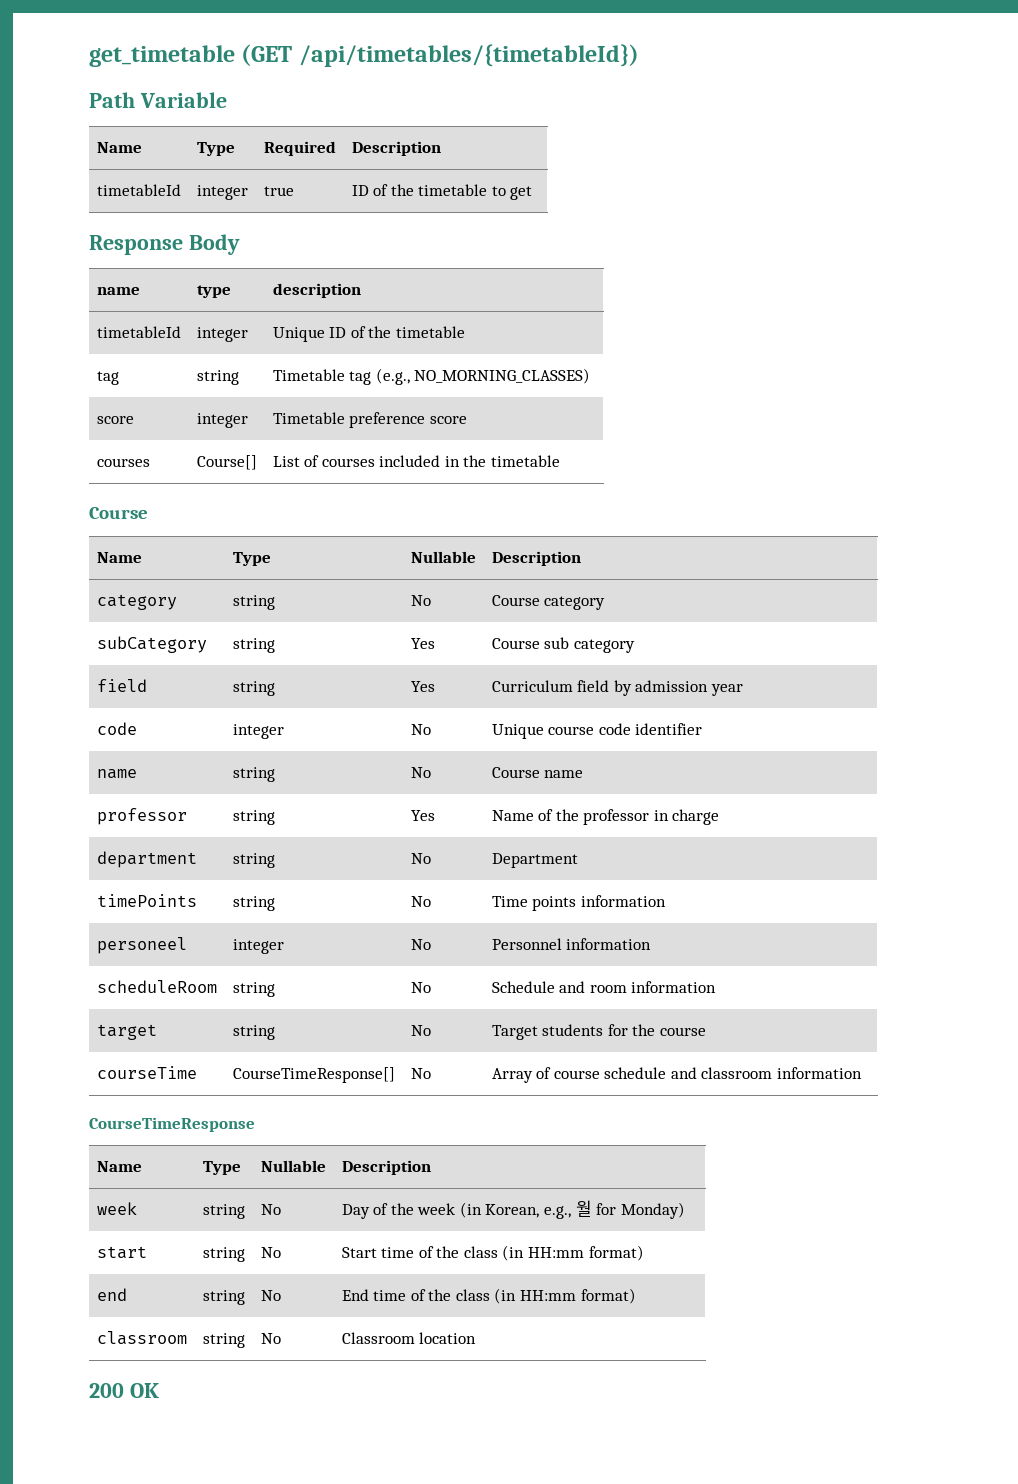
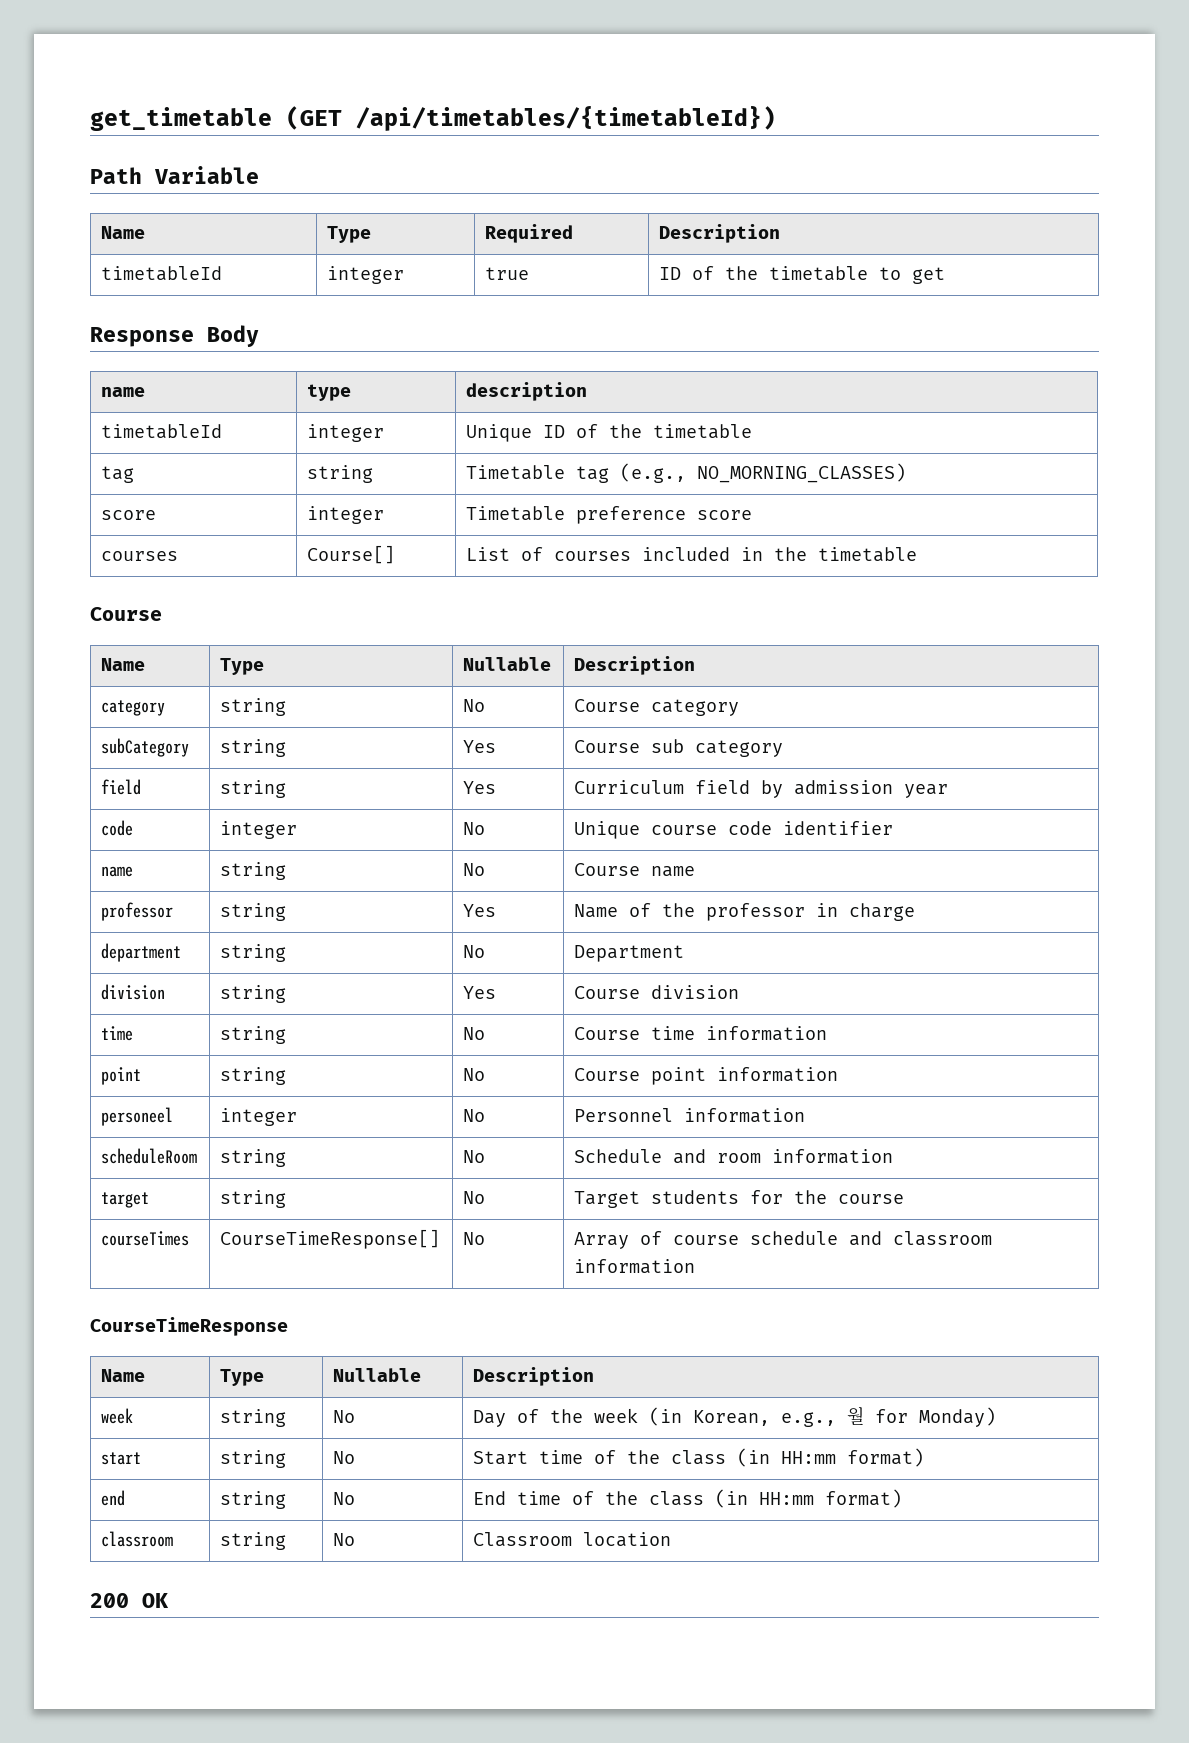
- timePoints | string | No | Time points information
+ division | string | Yes | Course division
+ time | string | No | Course time information
+ point | string | No | Course point information
- courseTime | CourseTimeResponse[] | No | Array of course schedule and classroom information
+ courseTimes | CourseTimeResponse[] | No | Array of course schedule and classroom information

